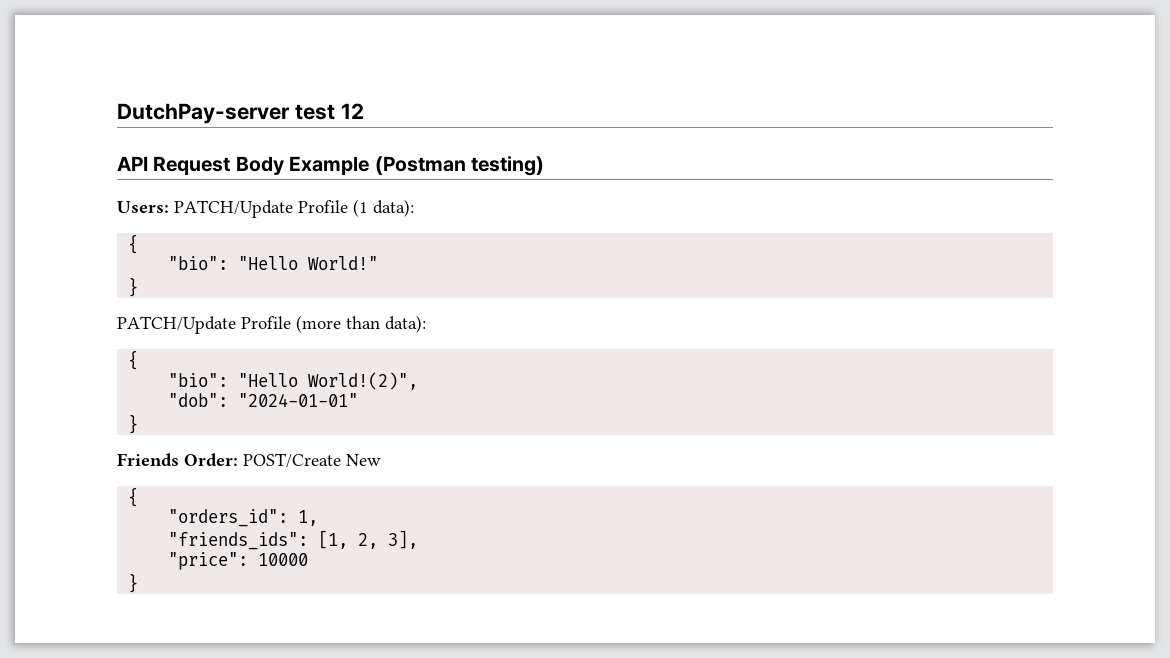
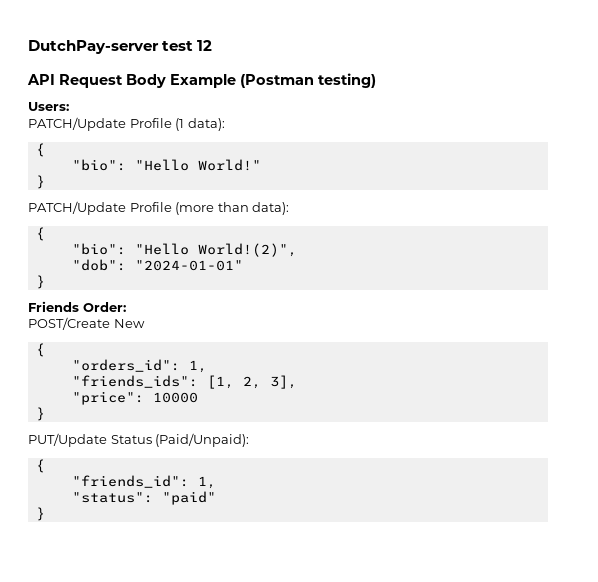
- Users: PATCH/Update Profile (1 data):
+ Users:
+ PATCH/Update Profile (1 data):
- Friends Order: POST/Create New
+ Friends Order:
+ POST/Create New
+ PUT/Update Status (Paid/Unpaid):
+ {
+ "friends_id": 1,
+ "status": "paid"
+ }

